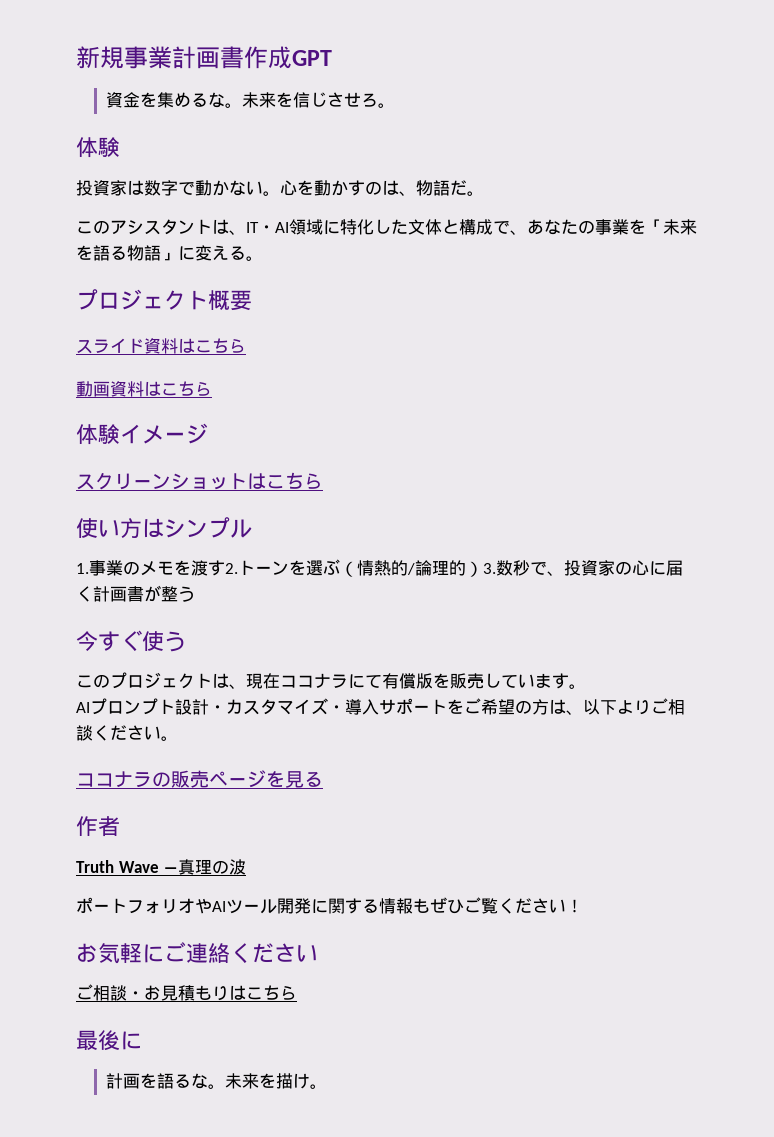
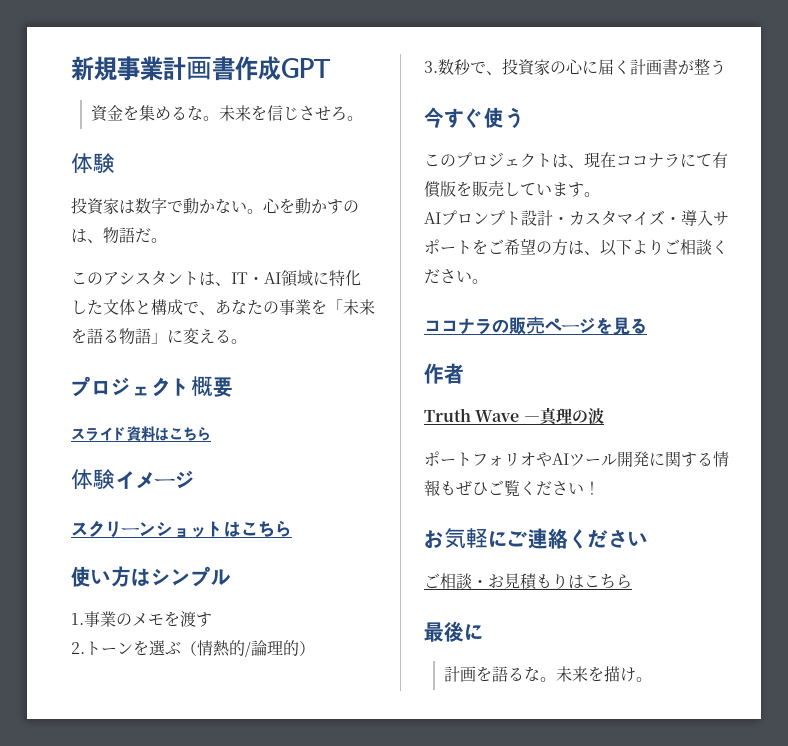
- 動画資料はこちら
- 1.事業のメモを渡す2.トーンを選ぶ（情熱的/論理的）3.数秒で、投資家の心に届く計画書が整う
+ 1.事業のメモを渡す
+ 2.トーンを選ぶ（情熱的/論理的）
+ 3.数秒で、投資家の心に届く計画書が整う

